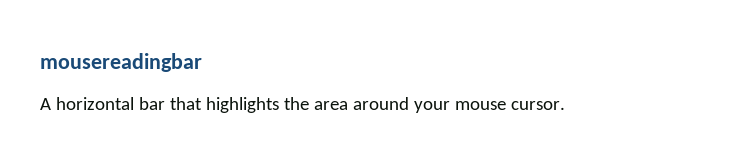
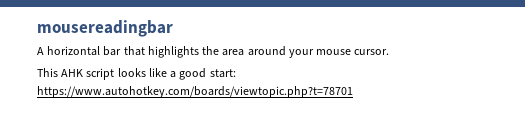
+ This AHK script looks like a good start: https://www.autohotkey.com/boards/viewtopic.php?t=78701

